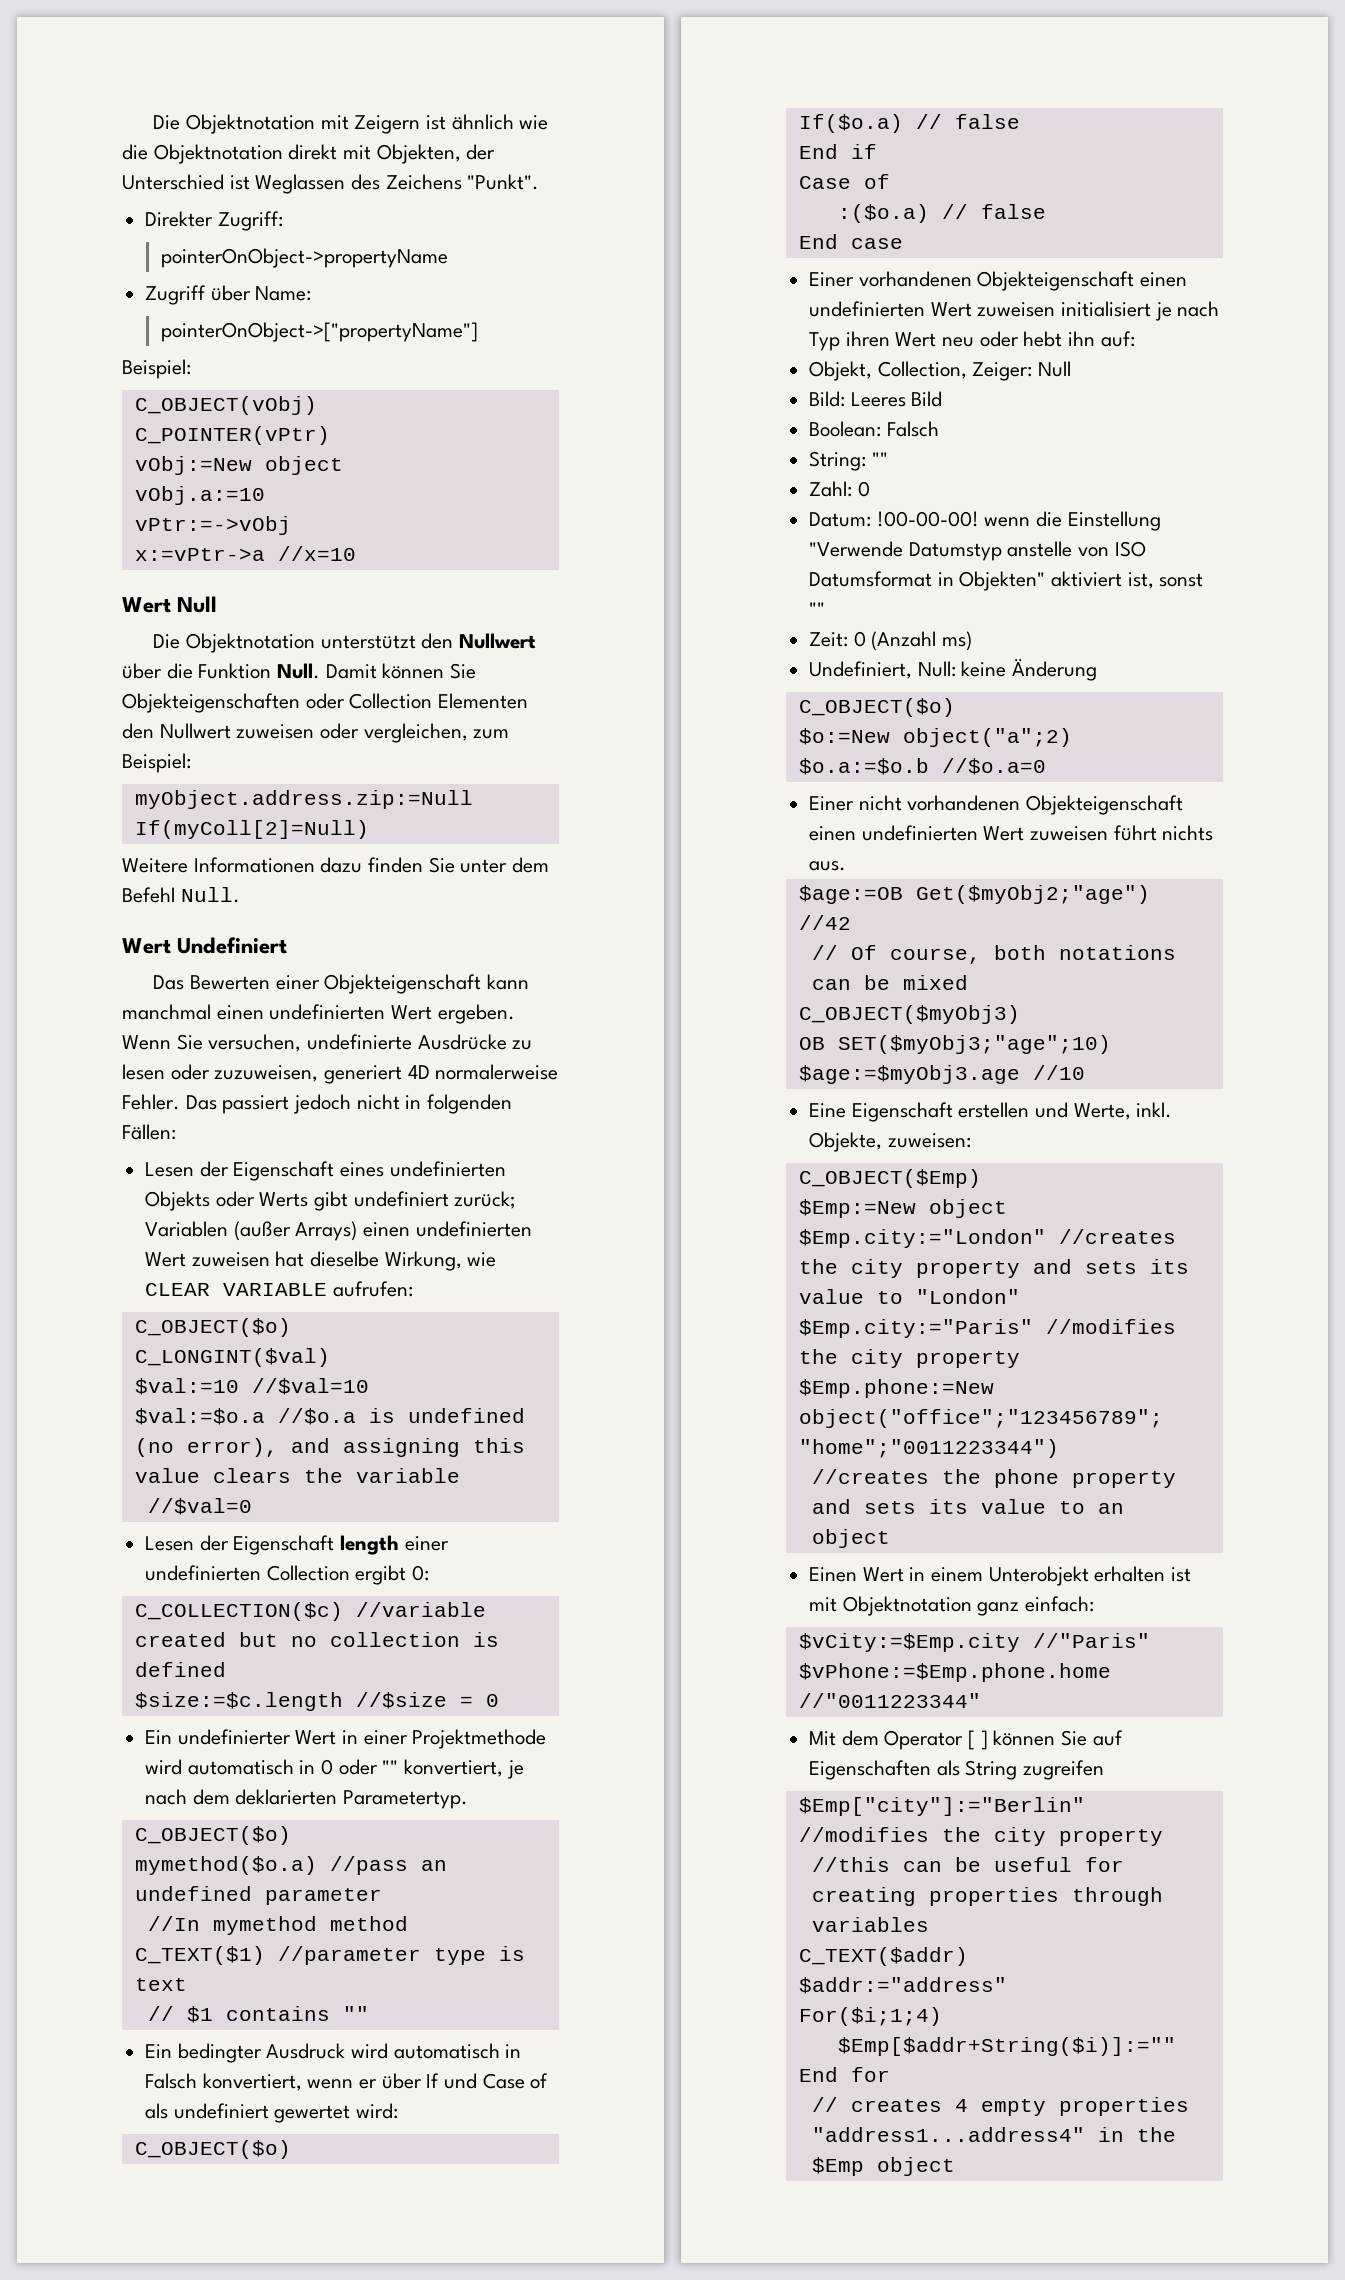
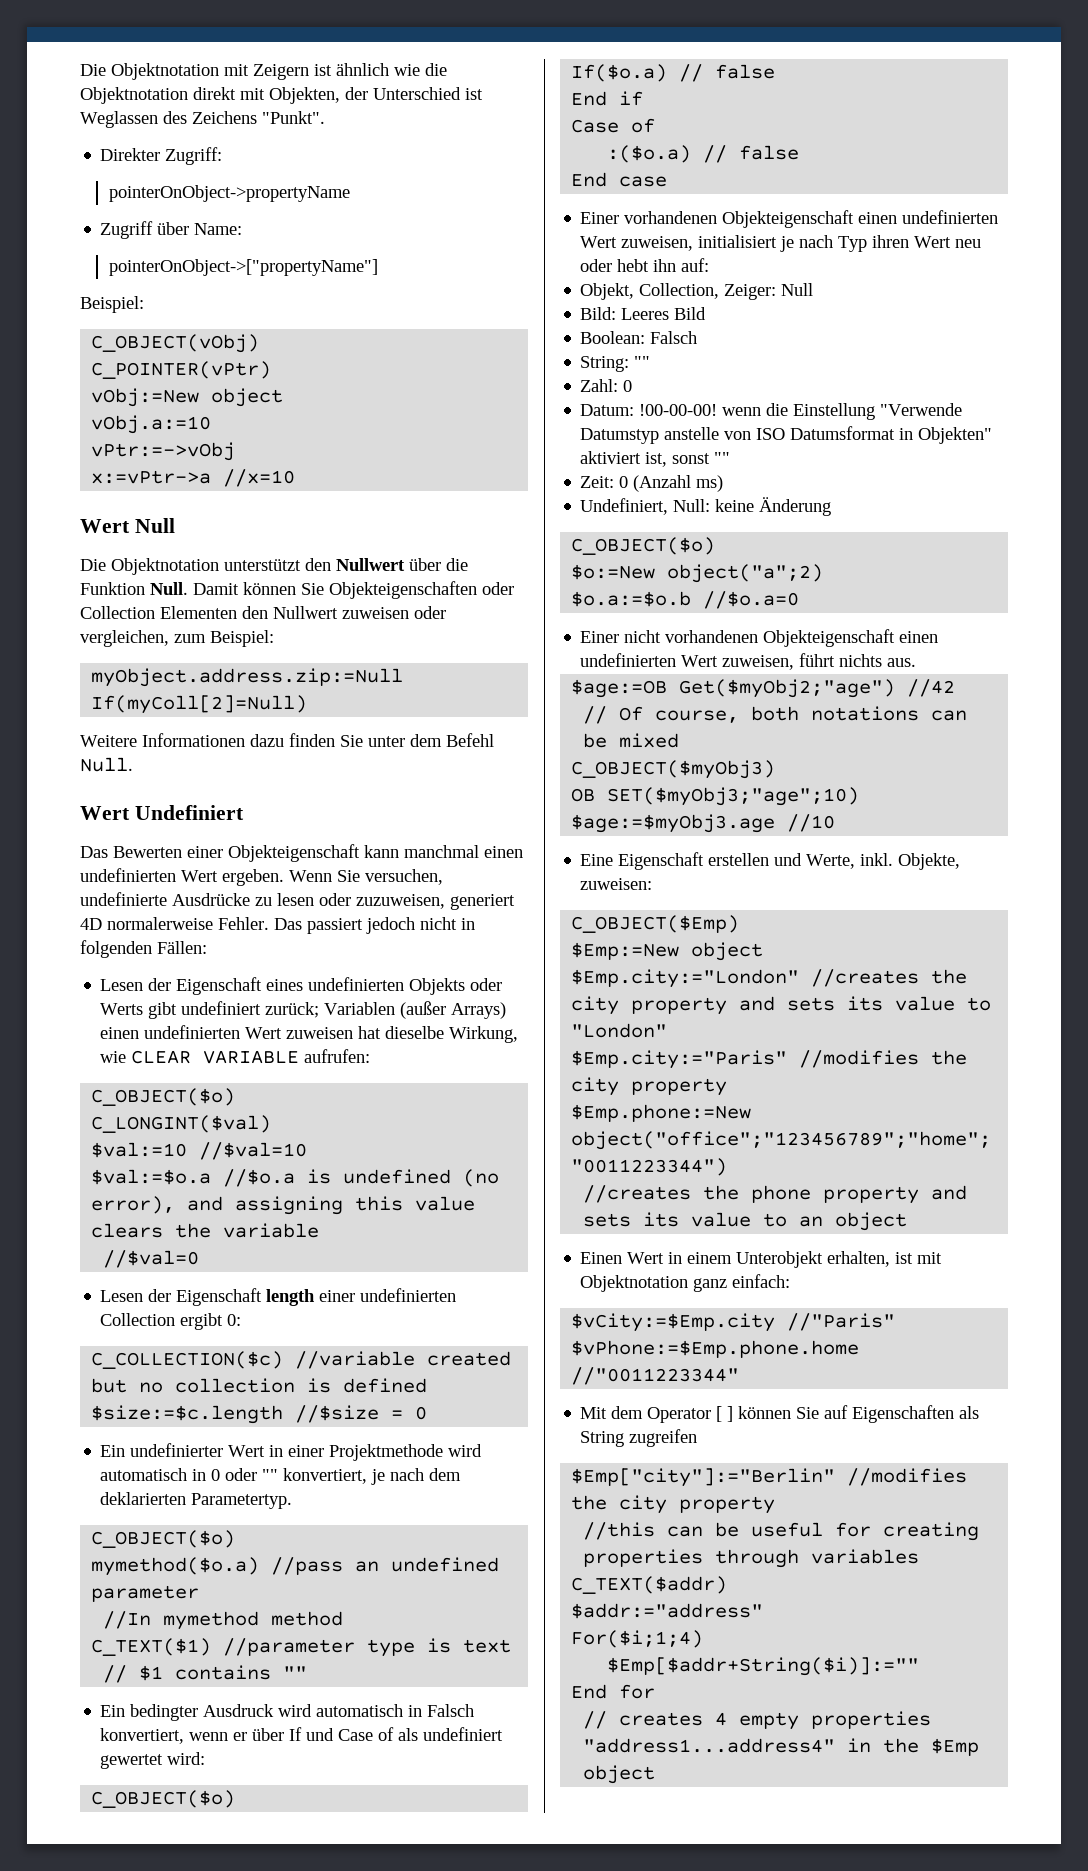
- Einer vorhandenen Objekteigenschaft einen undefinierten Wert zuweisen initialisiert je nach Typ ihren Wert neu oder hebt ihn auf:
+ Einer vorhandenen Objekteigenschaft einen undefinierten Wert zuweisen, initialisiert je nach Typ ihren Wert neu oder hebt ihn auf:
- Einer nicht vorhandenen Objekteigenschaft einen undefinierten Wert zuweisen führt nichts aus.
+ Einer nicht vorhandenen Objekteigenschaft einen undefinierten Wert zuweisen, führt nichts aus.
- Einen Wert in einem Unterobjekt erhalten ist mit Objektnotation ganz einfach:
+ Einen Wert in einem Unterobjekt erhalten, ist mit Objektnotation ganz einfach:

